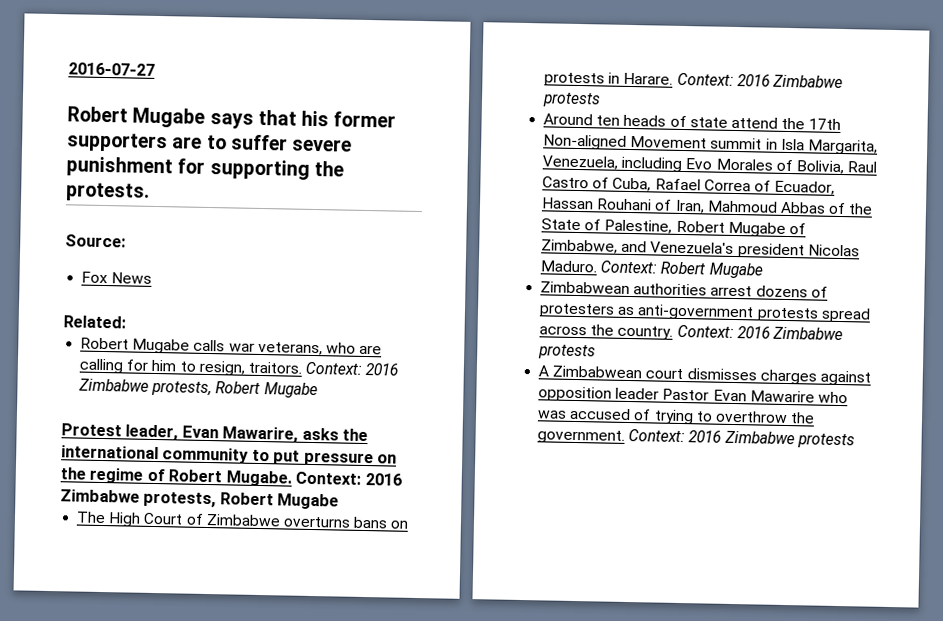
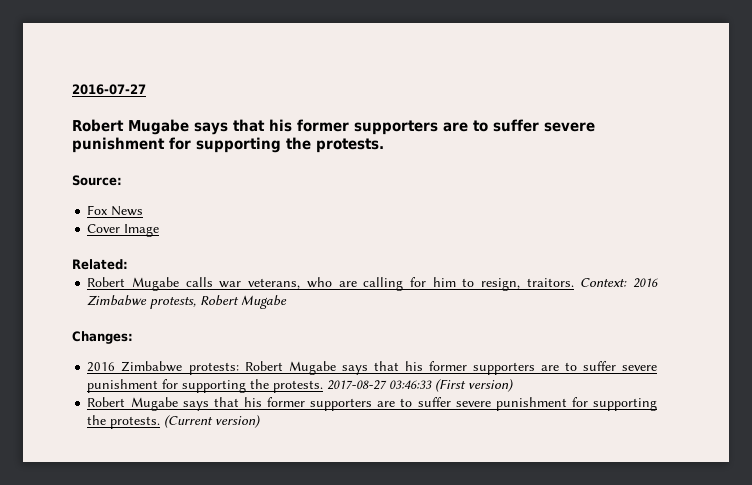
+ Cover Image
- Protest leader, Evan Mawarire, asks the international community to put pressure on the regime of Robert Mugabe. Context: 2016 Zimbabwe protests, Robert Mugabe
- The High Court of Zimbabwe overturns bans on protests in Harare. Context: 2016 Zimbabwe protests
- Around ten heads of state attend the 17th Non-aligned Movement summit in Isla Margarita, Venezuela, including Evo Morales of Bolivia, Raul Castro of Cuba, Rafael Correa of Ecuador, Hassan Rouhani of Iran, Mahmoud Abbas of the State of Palestine, Robert Mugabe of Zimbabwe, and Venezuela's president Nicolas Maduro. Context: Robert Mugabe
- Zimbabwean authorities arrest dozens of protesters as anti-government protests spread across the country. Context: 2016 Zimbabwe protests
- A Zimbabwean court dismisses charges against opposition leader Pastor Evan Mawarire who was accused of trying to overthrow the government. Context: 2016 Zimbabwe protests
+ Changes:
+ 2016 Zimbabwe protests: Robert Mugabe says that his former supporters are to suffer severe punishment for supporting the protests. 2017-08-27 03:46:33 (First version)
+ Robert Mugabe says that his former supporters are to suffer severe punishment for supporting the protests. (Current version)

